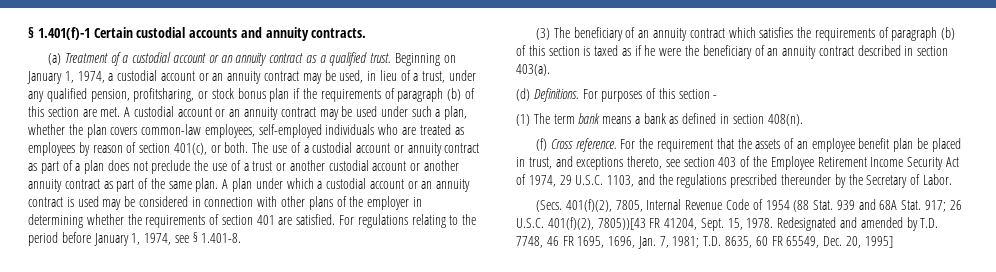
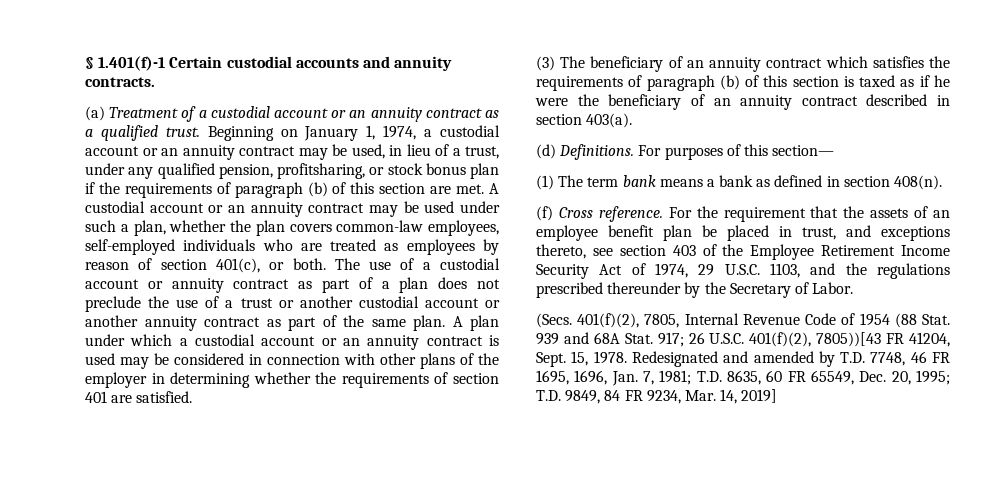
- For regulations relating to the period before January 1, 1974, see § 1.401-8.
- For purposes of this section -
+ For purposes of this section—
- Redesignated and amended by T.D. 7748, 46 FR 1695, 1696, Jan. 7, 1981; T.D. 8635, 60 FR 65549, Dec. 20, 1995]
+ Redesignated and amended by T.D. 7748, 46 FR 1695, 1696, Jan. 7, 1981; T.D. 8635, 60 FR 65549, Dec. 20, 1995; T.D. 9849, 84 FR 9234, Mar. 14, 2019]

